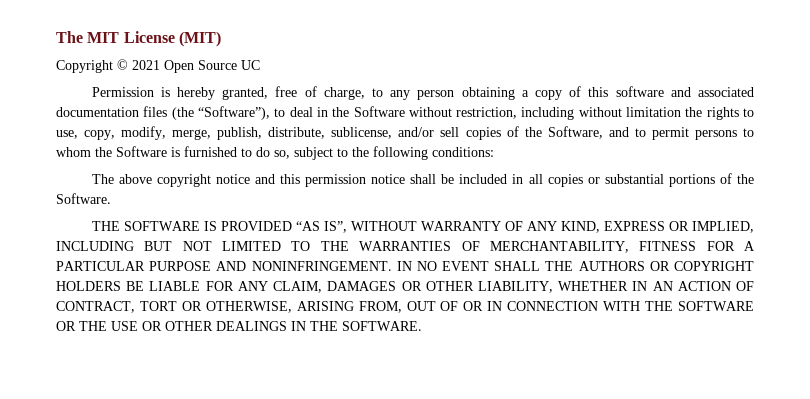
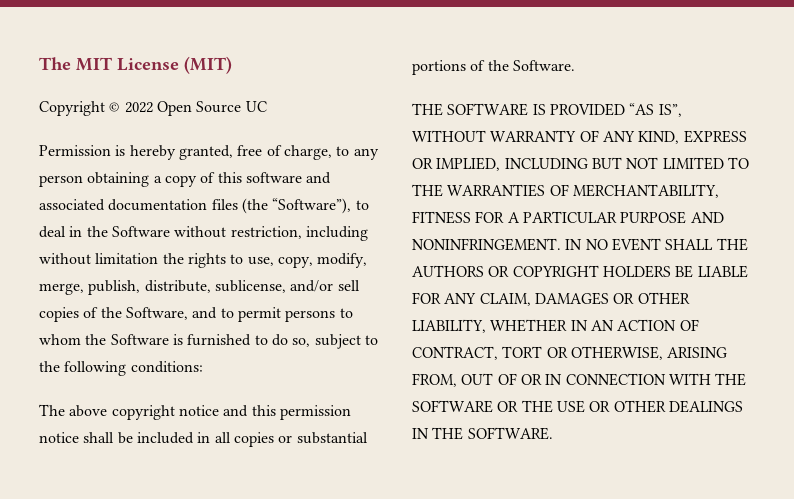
- Copyright © 2021 Open Source UC
+ Copyright © 2022 Open Source UC

